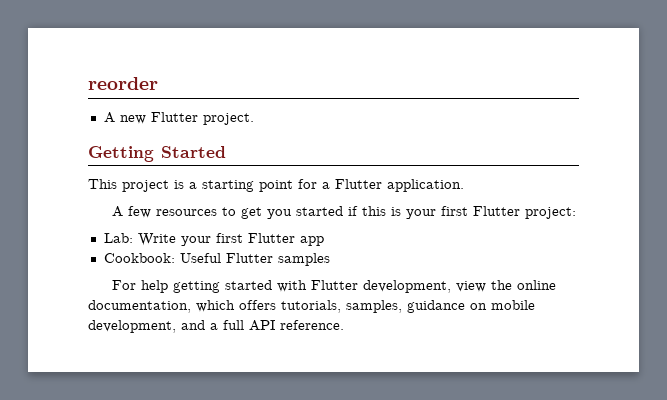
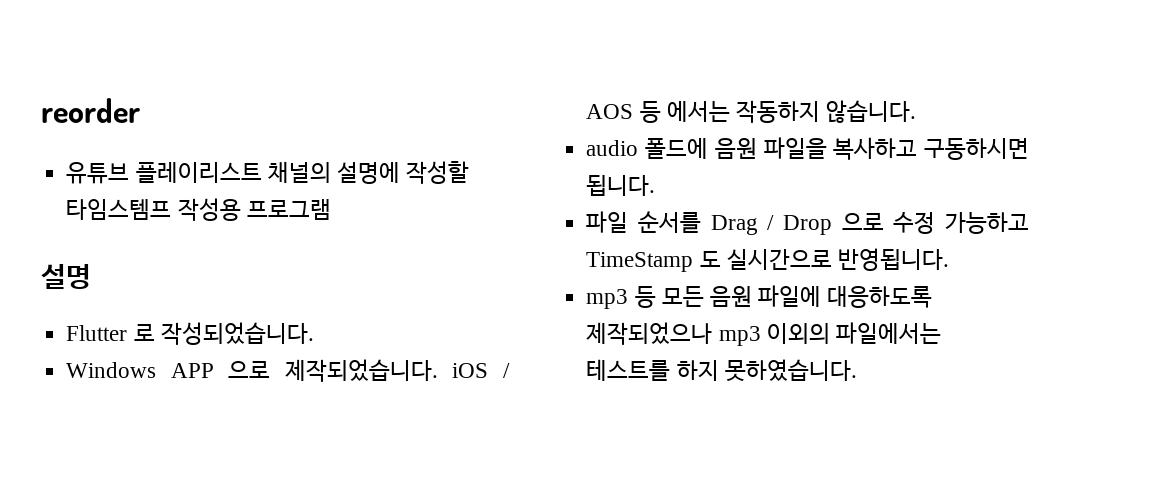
- A new Flutter project.
- Getting Started
- This project is a starting point for a Flutter application.
- A few resources to get you started if this is your first Flutter project:
- Lab: Write your first Flutter app
- Cookbook: Useful Flutter samples
- For help getting started with Flutter development, view the online documentation, which offers tutorials, samples, guidance on mobile development, and a full API reference.
+ 유튜브 플레이리스트 채널의 설명에 작성할 타임스템프 작성용 프로그램
+ 설명
+ Flutter 로 작성되었습니다.
+ Windows APP 으로 제작되었습니다. iOS / AOS 등 에서는 작동하지 않습니다.
+ audio 폴드에 음원 파일을 복사하고 구동하시면 됩니다.
+ 파일 순서를 Drag / Drop 으로 수정 가능하고 TimeStamp 도 실시간으로 반영됩니다.
+ mp3 등 모든 음원 파일에 대응하도록 제작되었으나 mp3 이외의 파일에서는 테스트를 하지 못하였습니다.

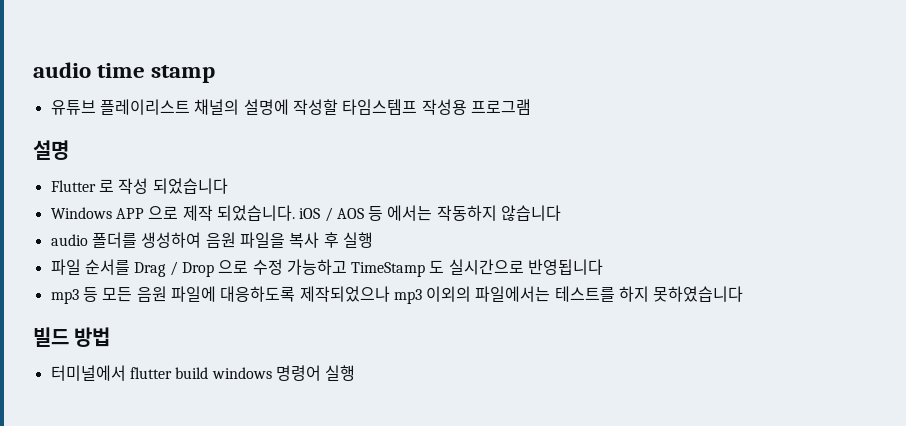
- reorder
+ audio time stamp
- Flutter 로 작성되었습니다.
+ Flutter 로 작성 되었습니다
- Windows APP 으로 제작되었습니다. iOS / AOS 등 에서는 작동하지 않습니다.
- audio 폴드에 음원 파일을 복사하고 구동하시면 됩니다.
+ Windows APP 으로 제작 되었습니다. iOS / AOS 등 에서는 작동하지 않습니다
+ audio 폴더를 생성하여 음원 파일을 복사 후 실행
- 파일 순서를 Drag / Drop 으로 수정 가능하고 TimeStamp 도 실시간으로 반영됩니다.
+ 파일 순서를 Drag / Drop 으로 수정 가능하고 TimeStamp 도 실시간으로 반영됩니다
- mp3 등 모든 음원 파일에 대응하도록 제작되었으나 mp3 이외의 파일에서는 테스트를 하지 못하였습니다.
+ mp3 등 모든 음원 파일에 대응하도록 제작되었으나 mp3 이외의 파일에서는 테스트를 하지 못하였습니다
+ 빌드 방법
+ 터미널에서 flutter build windows 명령어 실행

